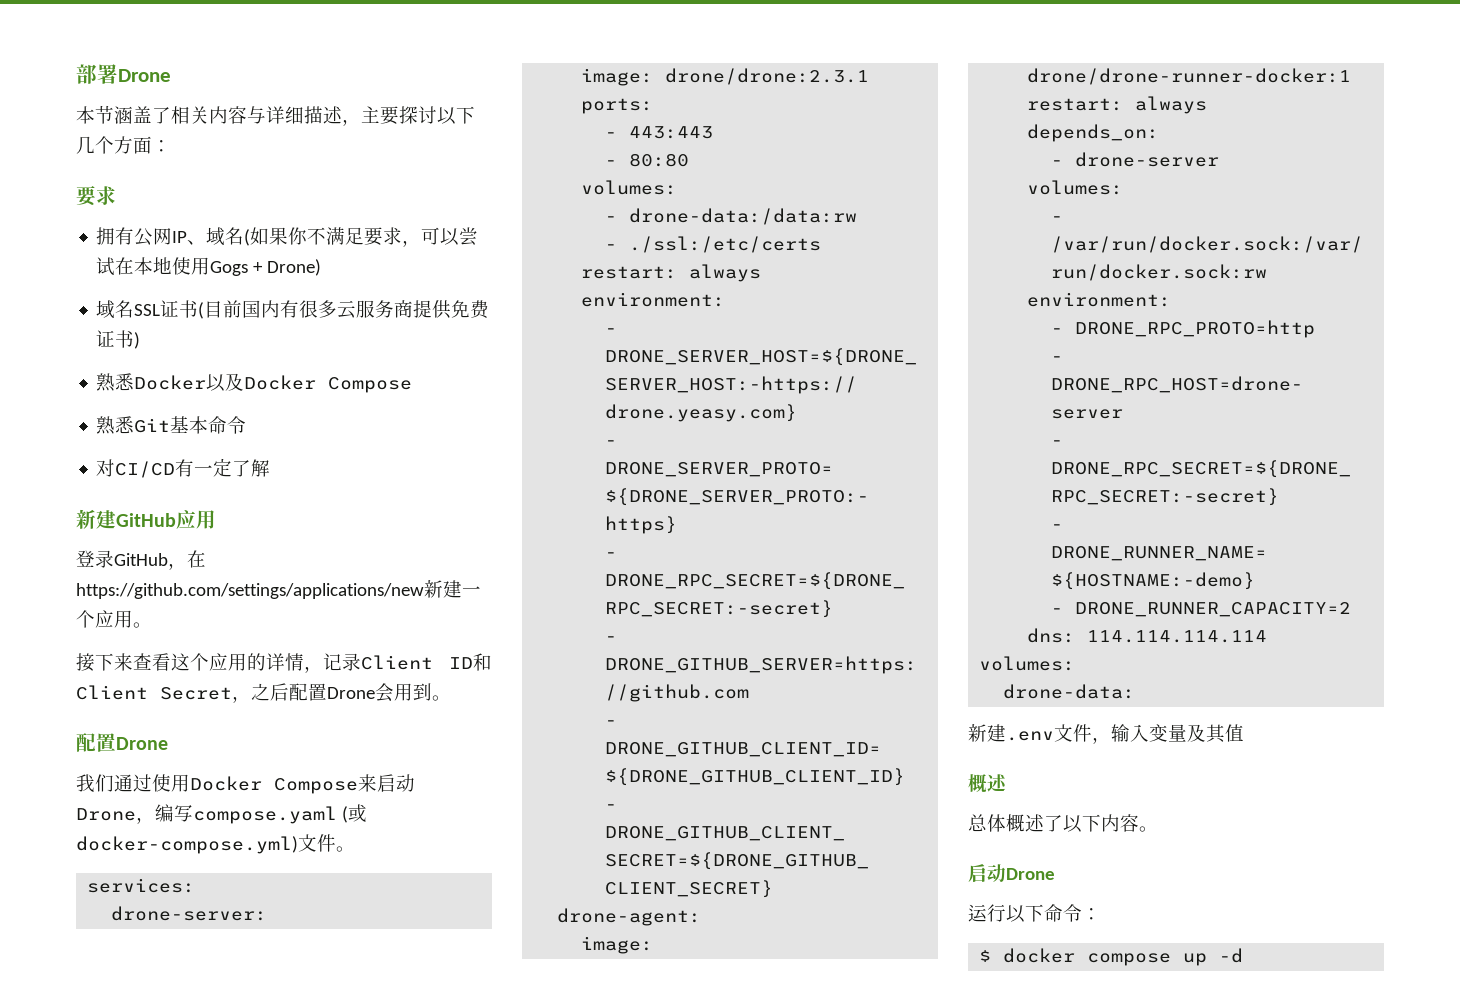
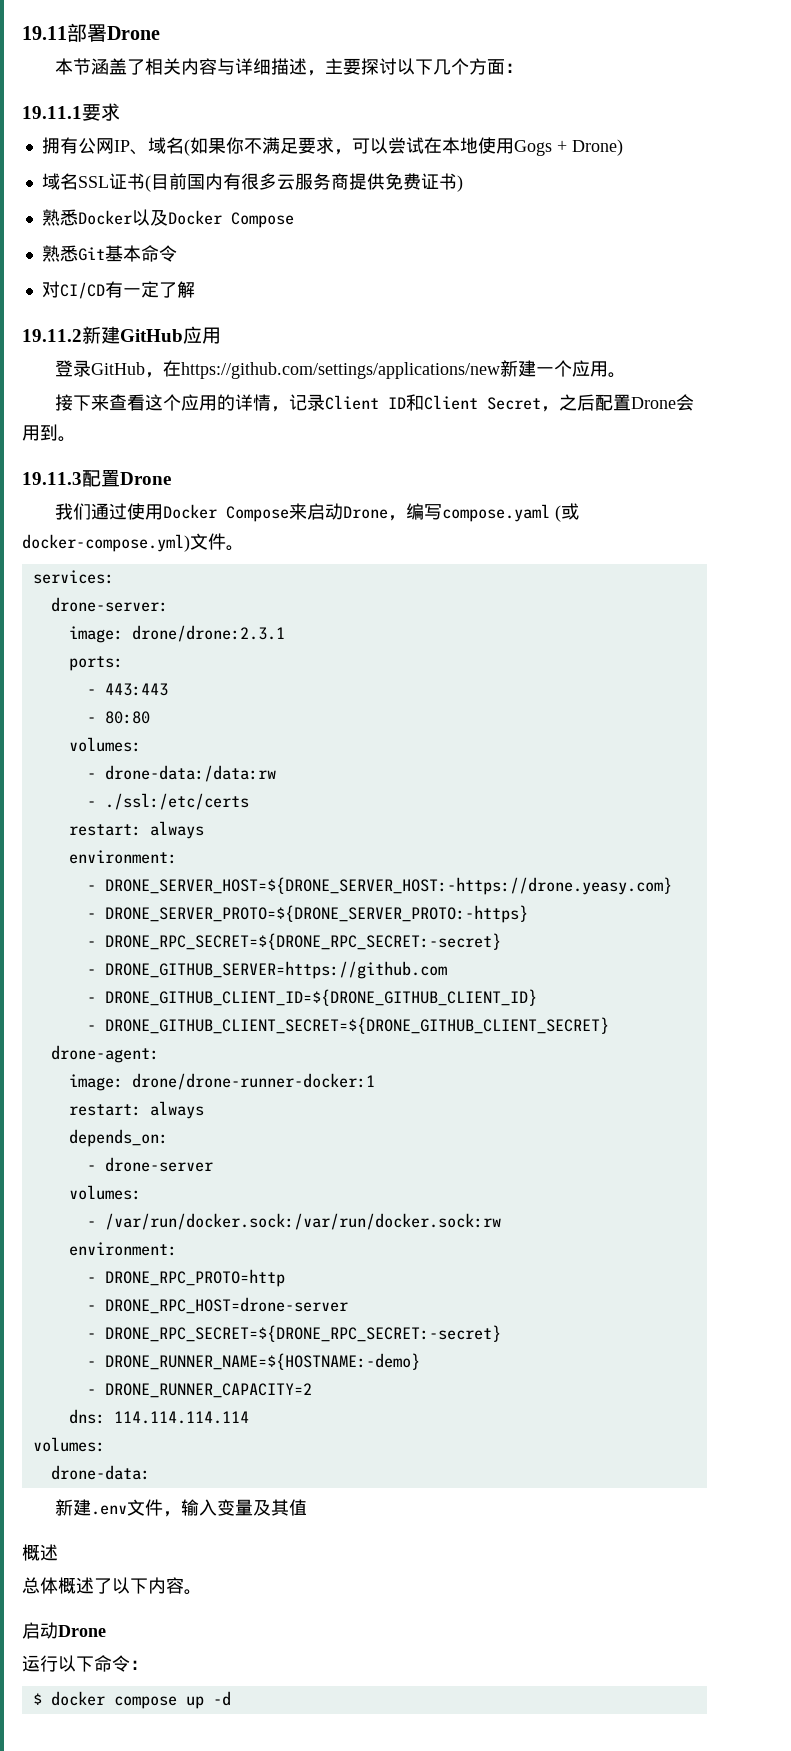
- 部署Drone
+ 19.11部署Drone
  本节涵盖了相关内容与详细描述，主要探讨以下几个方面：
- 要求
+ 19.11.1要求
- 新建GitHub应用
+ 19.11.2新建GitHub应用
  接下来查看这个应用的详情，记录Client ID和Client Secret，之后配置Drone会用到。
- 配置Drone
+ 19.11.3配置Drone

